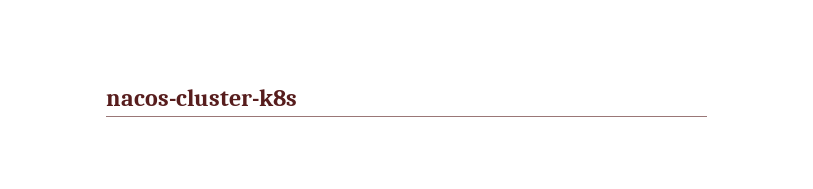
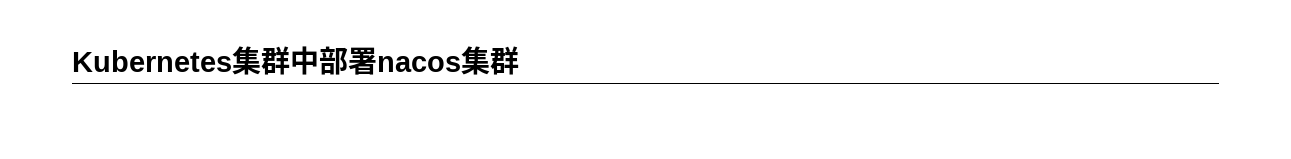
- nacos-cluster-k8s
+ Kubernetes集群中部署nacos集群

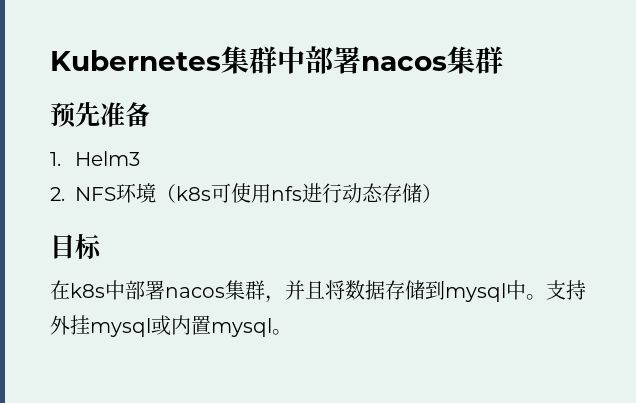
+ 预先准备
+ 1. Helm3
+ 2. NFS环境（k8s可使用nfs进行动态存储）
+ 目标
+ 在k8s中部署nacos集群，并且将数据存储到mysql中。支持外挂mysql或内置mysql。

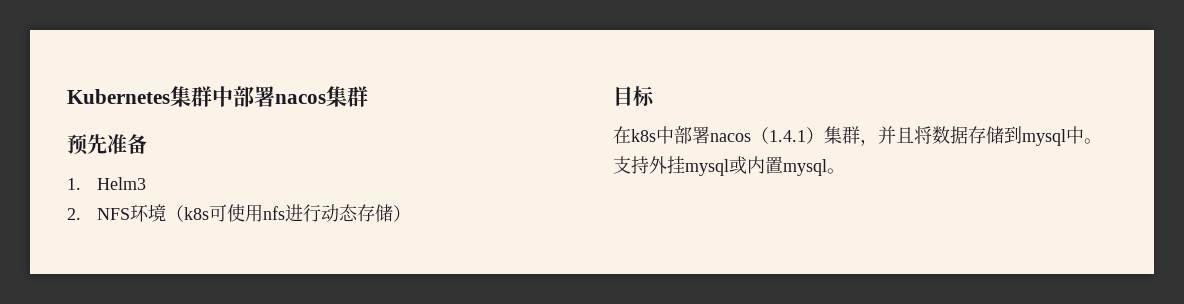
- 在k8s中部署nacos集群，并且将数据存储到mysql中。
+ 在k8s中部署nacos（1.4.1）集群，并且将数据存储到mysql中。

